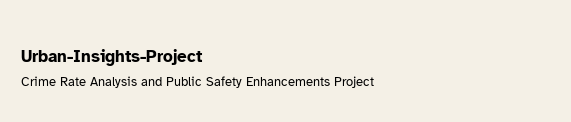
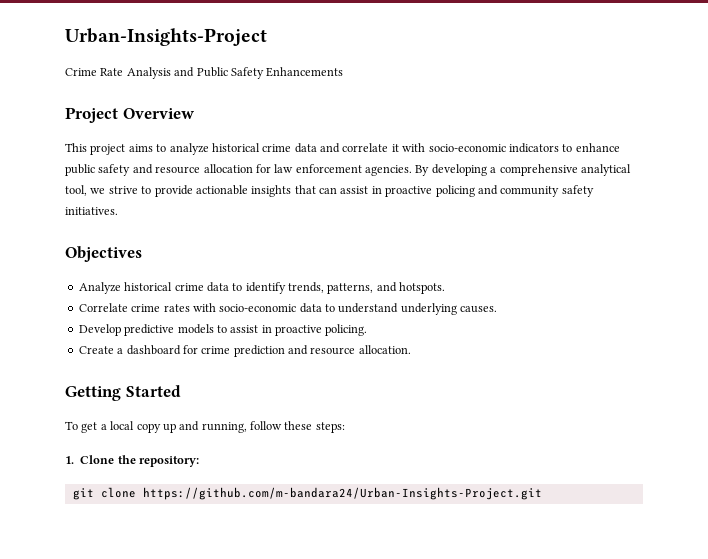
- Crime Rate Analysis and Public Safety Enhancements Project
+ Crime Rate Analysis and Public Safety Enhancements
+ Project Overview
+ This project aims to analyze historical crime data and correlate it with socio-economic indicators to enhance public safety and resource allocation for law enforcement agencies. By developing a comprehensive analytical tool, we strive to provide actionable insights that can assist in proactive policing and community safety initiatives.
+ Objectives
+ Analyze historical crime data to identify trends, patterns, and hotspots.
+ Correlate crime rates with socio-economic data to understand underlying causes.
+ Develop predictive models to assist in proactive policing.
+ Create a dashboard for crime prediction and resource allocation.
+ Getting Started
+ To get a local copy up and running, follow these steps:
+ 1. Clone the repository:
+ git clone https://github.com/m-bandara24/Urban-Insights-Project.git

